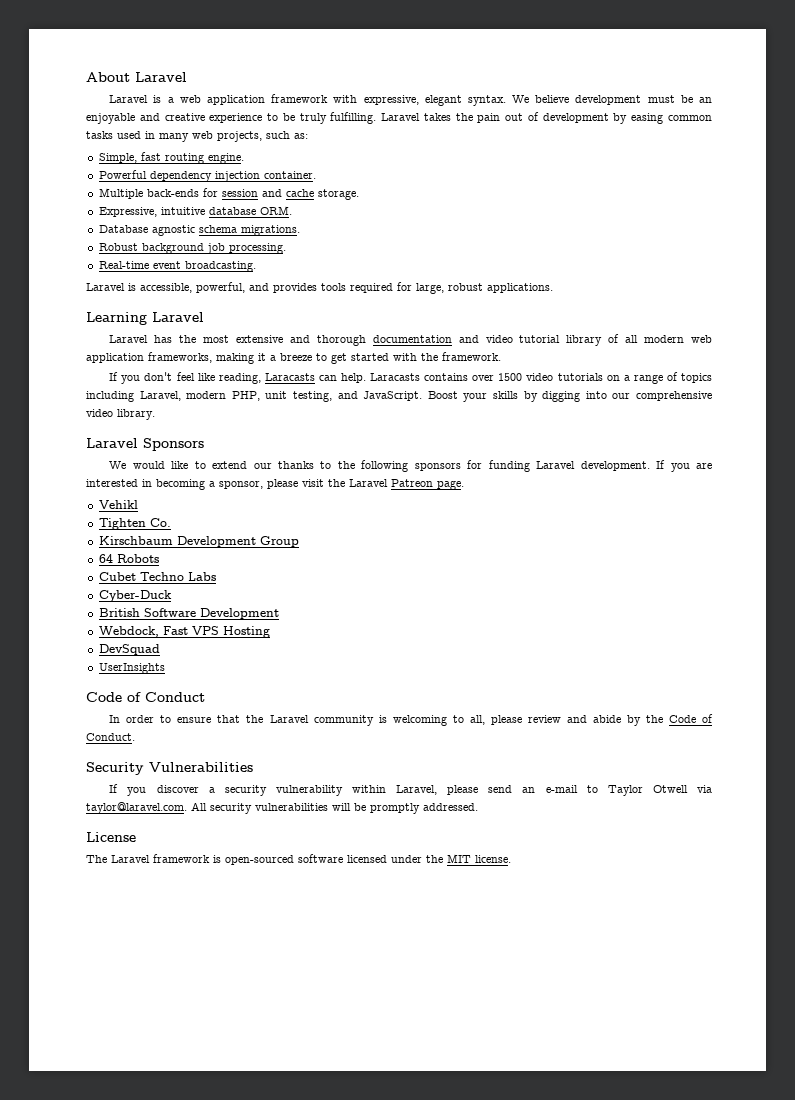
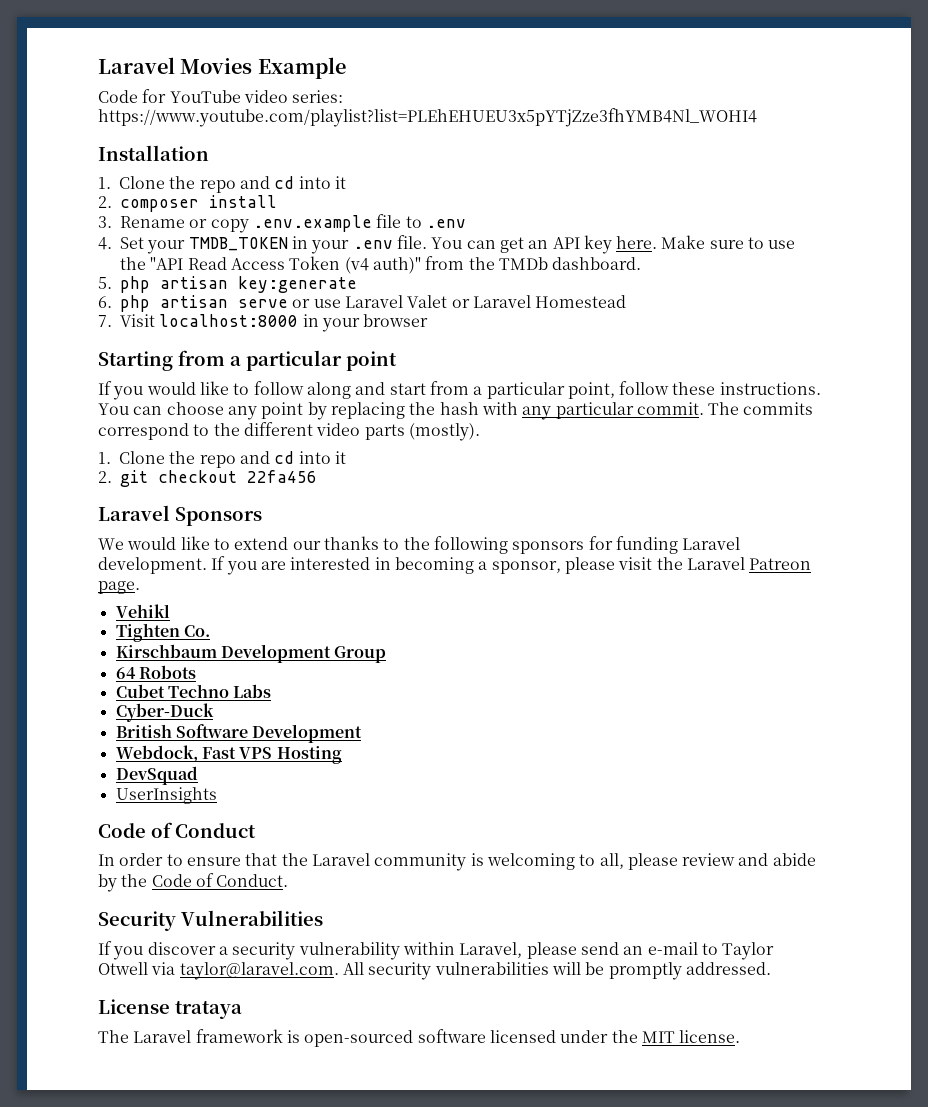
- About Laravel
- Laravel is a web application framework with expressive, elegant syntax. We believe development must be an enjoyable and creative experience to be truly fulfilling. Laravel takes the pain out of development by easing common tasks used in many web projects, such as:
- Simple, fast routing engine.
- Powerful dependency injection container.
- Multiple back-ends for session and cache storage.
- Expressive, intuitive database ORM.
- Database agnostic schema migrations.
- Robust background job processing.
- Real-time event broadcasting.
- Laravel is accessible, powerful, and provides tools required for large, robust applications.
- Learning Laravel
- Laravel has the most extensive and thorough documentation and video tutorial library of all modern web application frameworks, making it a breeze to get started with the framework.
- If you don't feel like reading, Laracasts can help. Laracasts contains over 1500 video tutorials on a range of topics including Laravel, modern PHP, unit testing, and JavaScript. Boost your skills by digging into our comprehensive video library.
+ Laravel Movies Example
+ Code for YouTube video series: https://www.youtube.com/playlist?list=PLEhEHUEU3x5pYTjZze3fhYMB4Nl_WOHI4
+ Installation
+ 1. Clone the repo and cd into it
+ 2. composer install
+ 3. Rename or copy .env.example file to .env
+ 4. Set your TMDB_TOKEN in your .env file. You can get an API key here. Make sure to use the "API Read Access Token (v4 auth)" from the TMDb dashboard.
+ 5. php artisan key:generate
+ 6. php artisan serve or use Laravel Valet or Laravel Homestead
+ 7. Visit localhost:8000 in your browser
+ Starting from a particular point
+ If you would like to follow along and start from a particular point, follow these instructions. You can choose any point by replacing the hash with any particular commit. The commits correspond to the different video parts (mostly).
+ 1. Clone the repo and cd into it
+ 2. git checkout 22fa456
- License
+ License trataya

